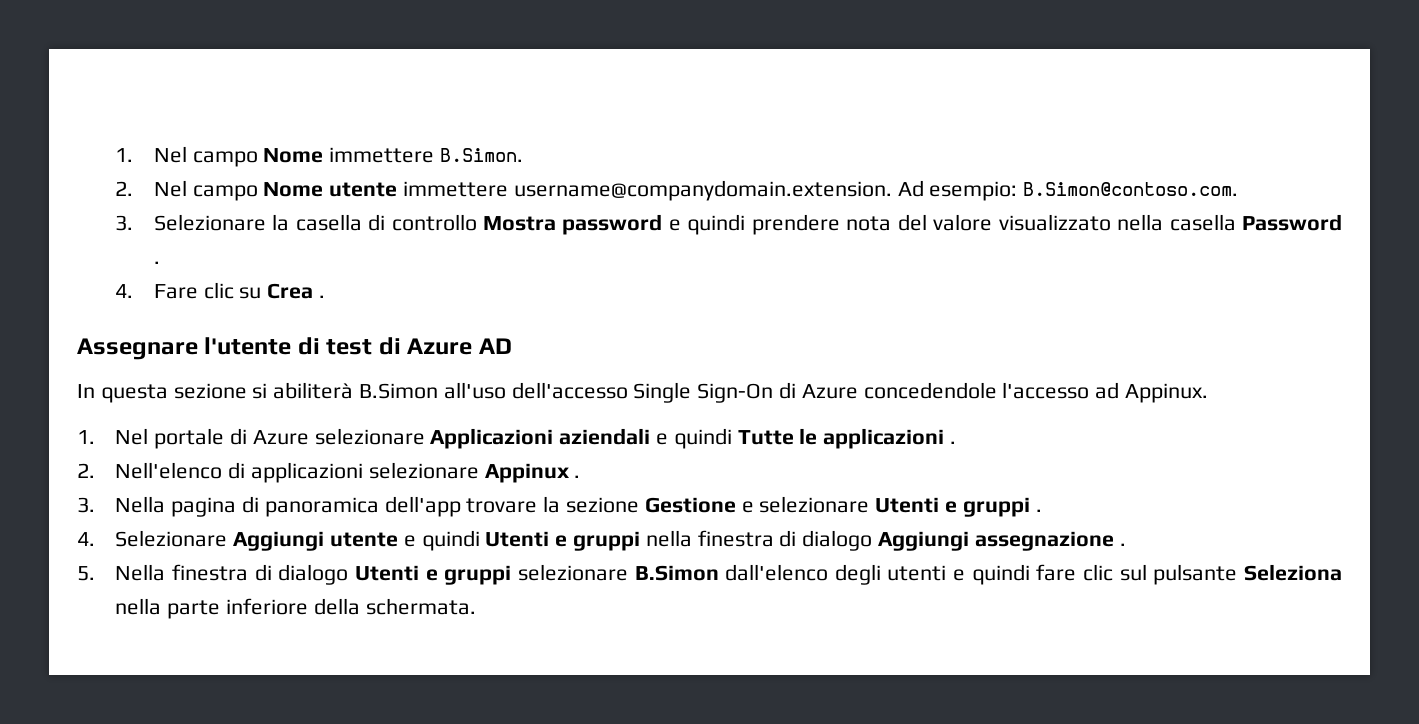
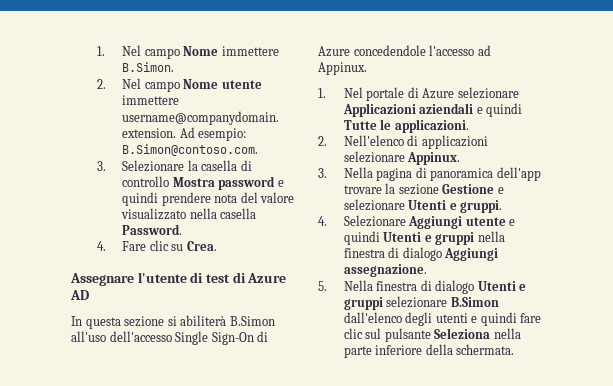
- 3. Selezionare la casella di controllo Mostra password e quindi prendere nota del valore visualizzato nella casella Password .
+ 3. Selezionare la casella di controllo Mostra password e quindi prendere nota del valore visualizzato nella casella Password.
- 4. Fare clic su Crea .
+ 4. Fare clic su Crea.
- 1. Nel portale di Azure selezionare Applicazioni aziendali e quindi Tutte le applicazioni .
+ 1. Nel portale di Azure selezionare Applicazioni aziendali e quindi Tutte le applicazioni.
- 2. Nell'elenco di applicazioni selezionare Appinux .
+ 2. Nell'elenco di applicazioni selezionare Appinux.
- 3. Nella pagina di panoramica dell'app trovare la sezione Gestione e selezionare Utenti e gruppi .
+ 3. Nella pagina di panoramica dell'app trovare la sezione Gestione e selezionare Utenti e gruppi.
- 4. Selezionare Aggiungi utente e quindi Utenti e gruppi nella finestra di dialogo Aggiungi assegnazione .
+ 4. Selezionare Aggiungi utente e quindi Utenti e gruppi nella finestra di dialogo Aggiungi assegnazione.

